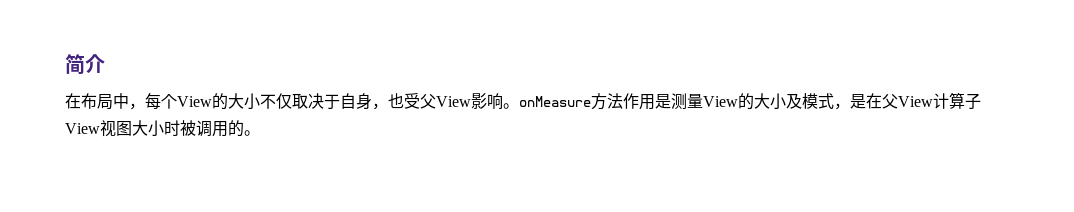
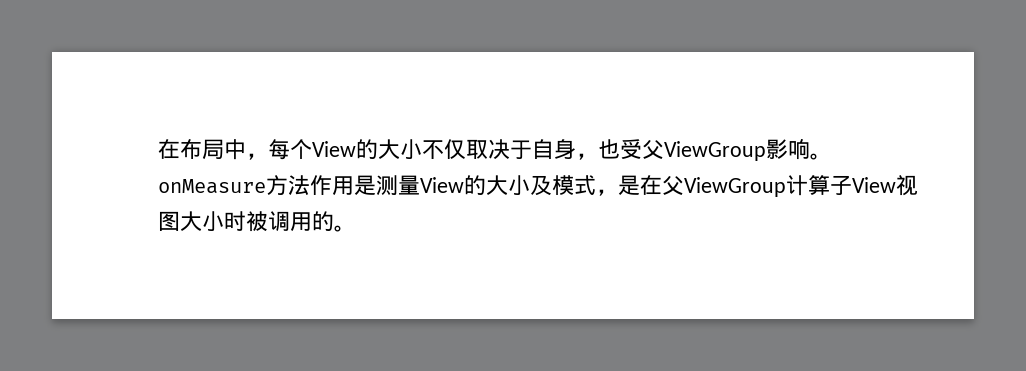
- 简介
- 在布局中，每个View的大小不仅取决于自身，也受父View影响。onMeasure方法作用是测量View的大小及模式，是在父View计算子View视图大小时被调用的。
+ 在布局中，每个View的大小不仅取决于自身，也受父ViewGroup影响。onMeasure方法作用是测量View的大小及模式，是在父ViewGroup计算子View视图大小时被调用的。

